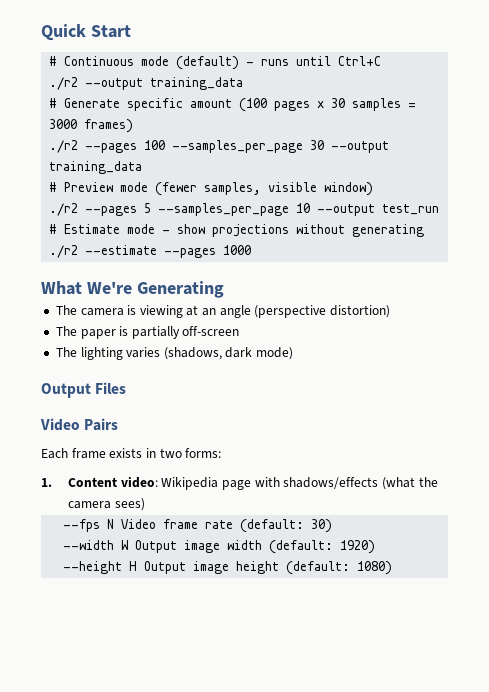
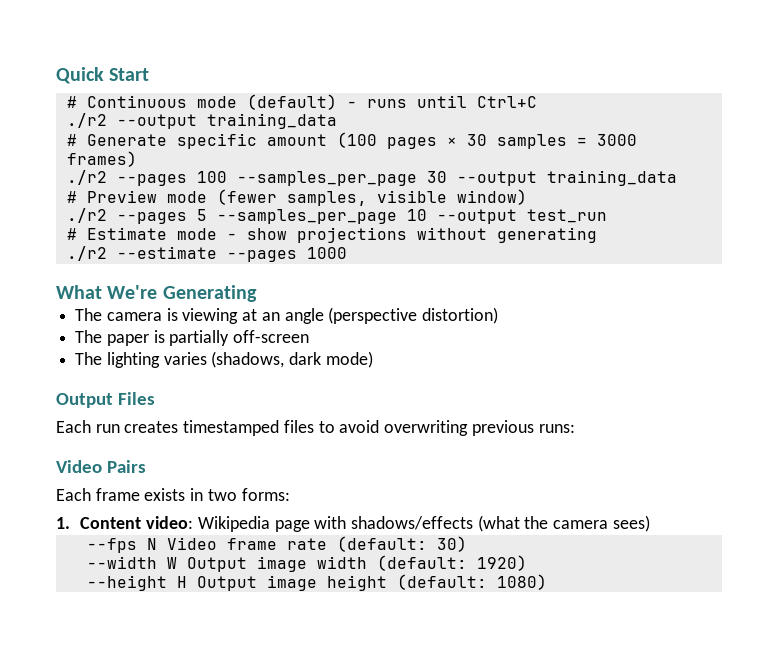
+ Each run creates timestamped files to avoid overwriting previous runs:

